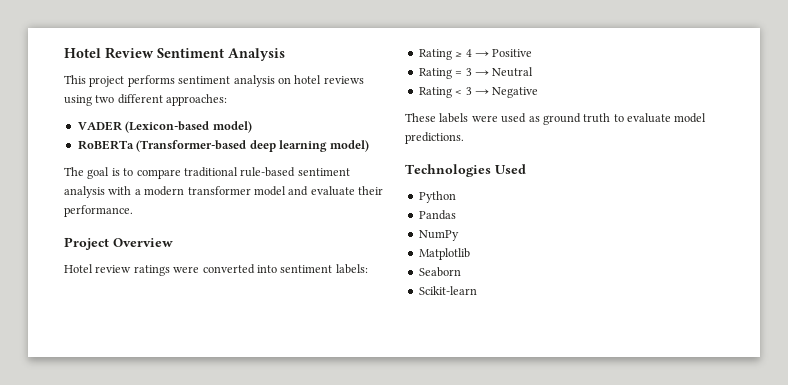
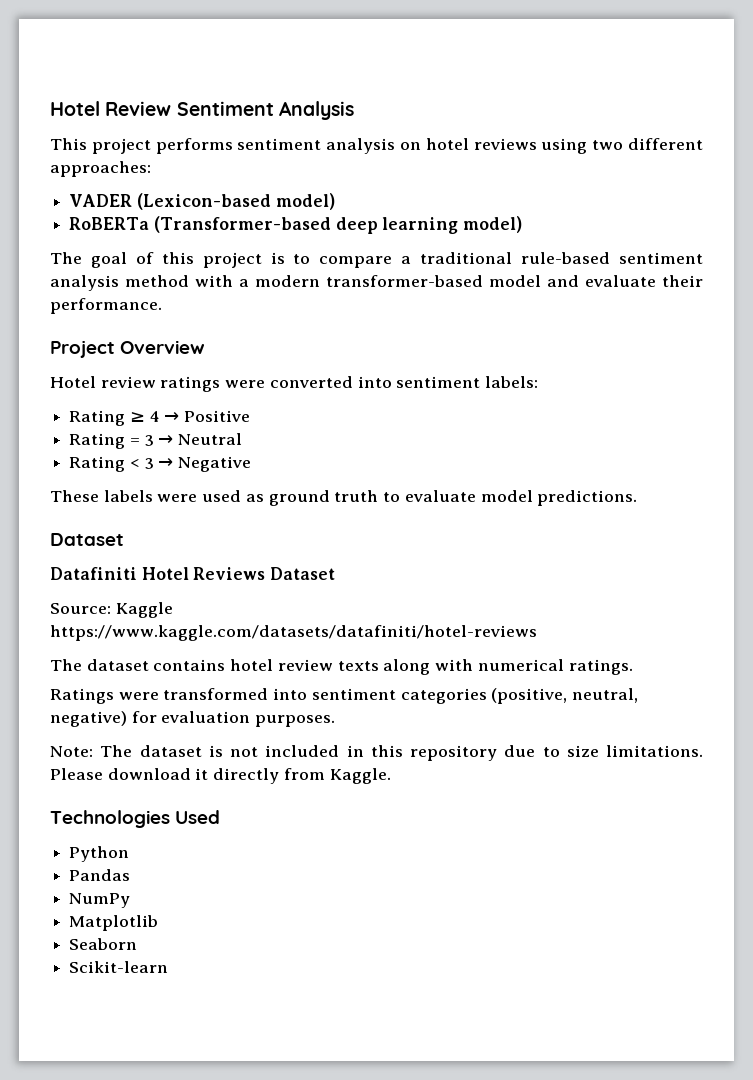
- The goal is to compare traditional rule-based sentiment analysis with a modern transformer model and evaluate their performance.
+ The goal of this project is to compare a traditional rule-based sentiment analysis method with a modern transformer-based model and evaluate their performance.
  These labels were used as ground truth to evaluate model predictions.
+ Dataset
+ Datafiniti Hotel Reviews Dataset
+ Source: Kaggle
+ https://www.kaggle.com/datasets/datafiniti/hotel-reviews
+ The dataset contains hotel review texts along with numerical ratings.
+ Ratings were transformed into sentiment categories (positive, neutral, negative) for evaluation purposes.
+ Note: The dataset is not included in this repository due to size limitations. Please download it directly from Kaggle.

